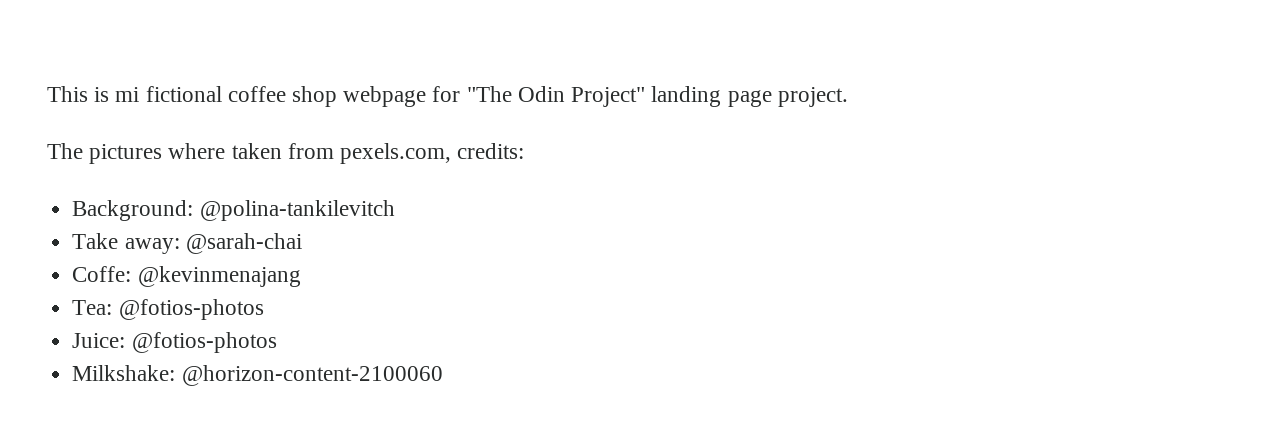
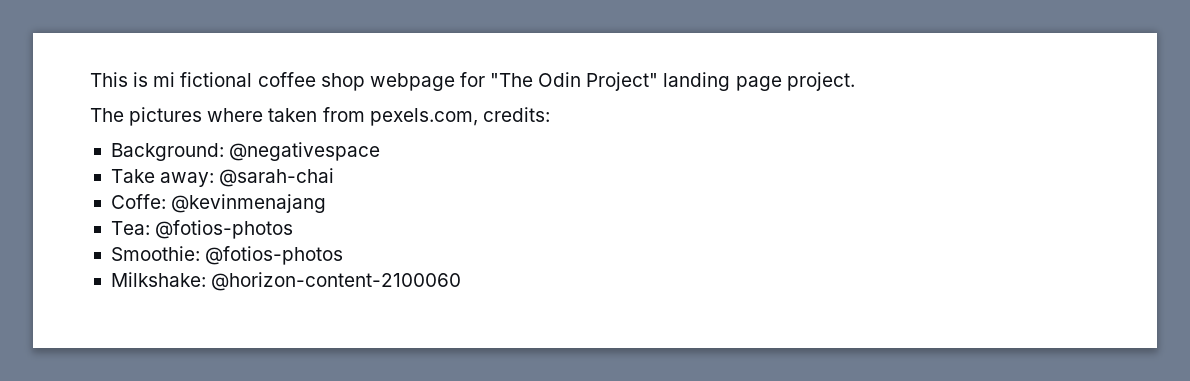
- Background: @polina-tankilevitch
+ Background: @negativespace
- Juice: @fotios-photos
+ Smoothie: @fotios-photos

